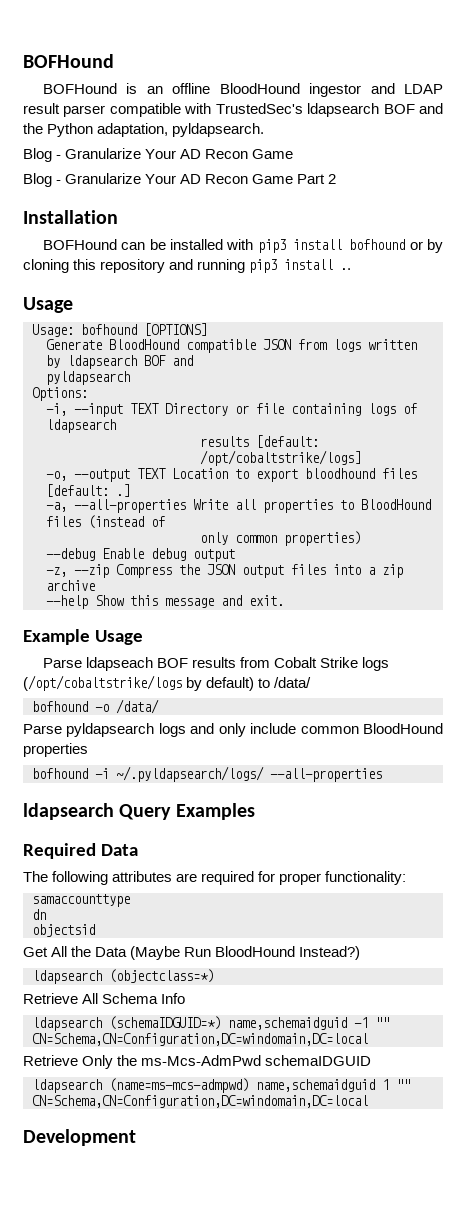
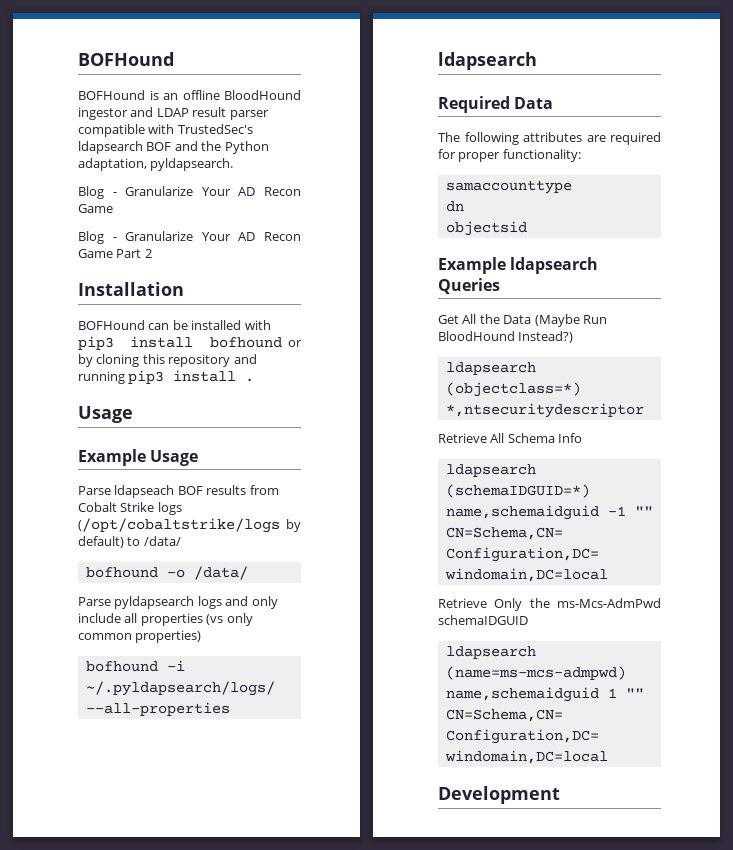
- BOFHound can be installed with pip3 install bofhound or by cloning this repository and running pip3 install ..
+ BOFHound can be installed with pip3 install bofhound or by cloning this repository and running pip3 install .
  Usage
- Usage: bofhound [OPTIONS]
- Generate BloodHound compatible JSON from logs written by ldapsearch BOF and
- pyldapsearch
- Options:
- -i, --input TEXT Directory or file containing logs of ldapsearch
- results [default: /opt/cobaltstrike/logs]
- -o, --output TEXT Location to export bloodhound files [default: .]
- -a, --all-properties Write all properties to BloodHound files (instead of
- only common properties)
- --debug Enable debug output
- -z, --zip Compress the JSON output files into a zip archive
- --help Show this message and exit.
- Parse pyldapsearch logs and only include common BloodHound properties
+ Parse pyldapsearch logs and only include all properties (vs only common properties)
  bofhound -i ~/.pyldapsearch/logs/ --all-properties
- ldapsearch Query Examples
+ ldapsearch
+ Example ldapsearch Queries
- ldapsearch (objectclass=*)
+ ldapsearch (objectclass=*) *,ntsecuritydescriptor

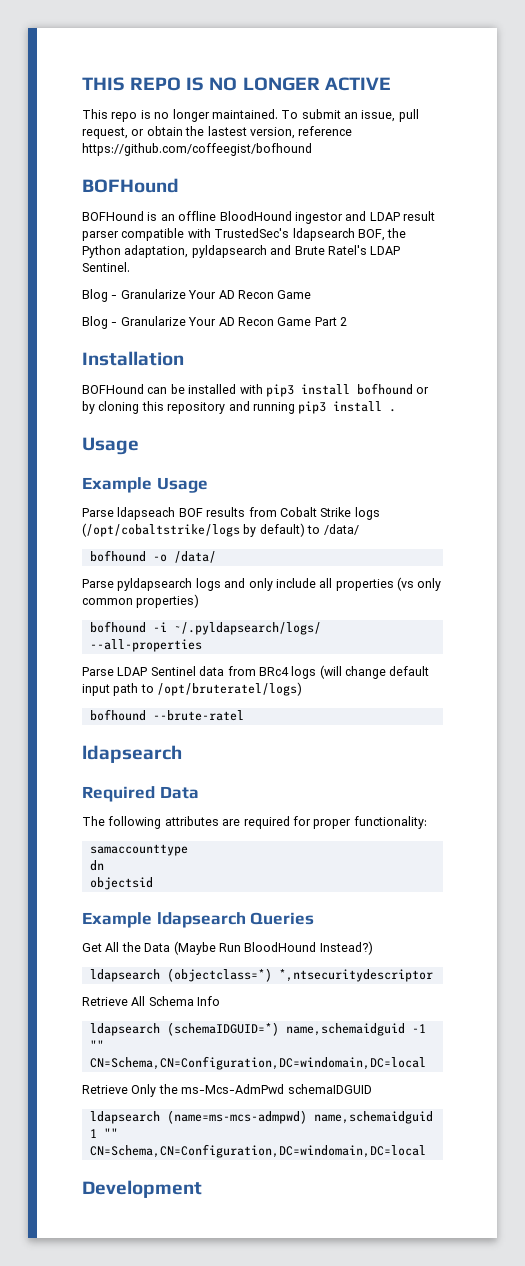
+ THIS REPO IS NO LONGER ACTIVE
+ This repo is no longer maintained. To submit an issue, pull request, or obtain the lastest version, reference https://github.com/coffeegist/bofhound
- BOFHound is an offline BloodHound ingestor and LDAP result parser compatible with TrustedSec's ldapsearch BOF and the Python adaptation, pyldapsearch.
+ BOFHound is an offline BloodHound ingestor and LDAP result parser compatible with TrustedSec's ldapsearch BOF, the Python adaptation, pyldapsearch and Brute Ratel's LDAP Sentinel.
+ Parse LDAP Sentinel data from BRc4 logs (will change default input path to /opt/bruteratel/logs)
+ bofhound --brute-ratel

